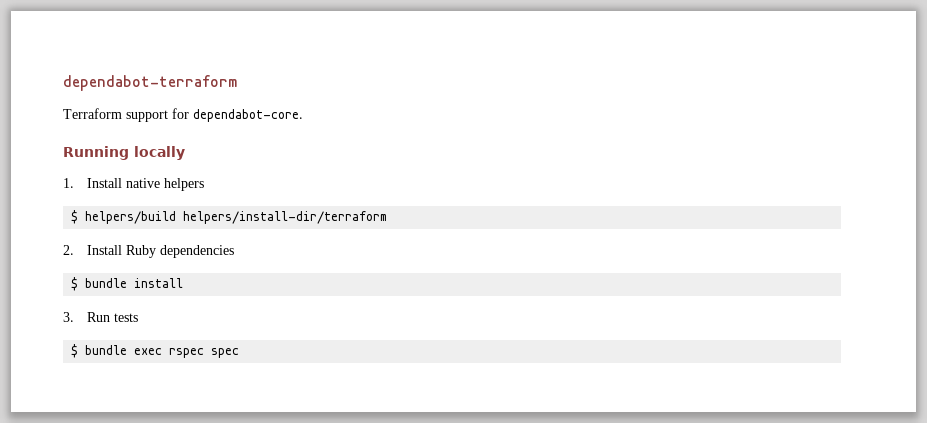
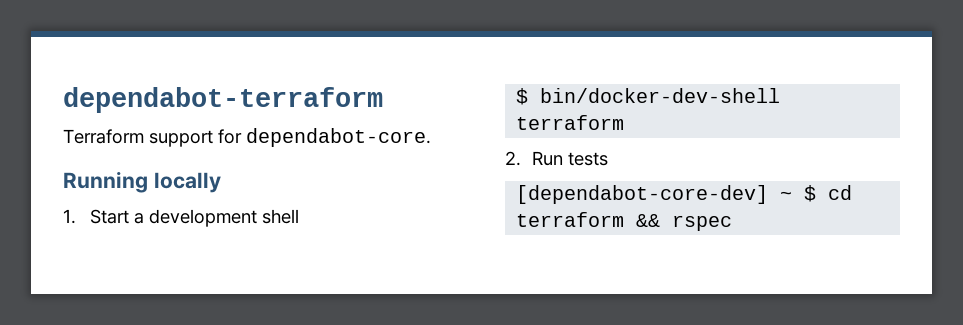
- 1. Install native helpers
- $ helpers/build helpers/install-dir/terraform
- 2. Install Ruby dependencies
- $ bundle install
- 3. Run tests
- $ bundle exec rspec spec
+ 1. Start a development shell
+ $ bin/docker-dev-shell terraform
+ 2. Run tests
+ [dependabot-core-dev] ~ $ cd terraform && rspec

